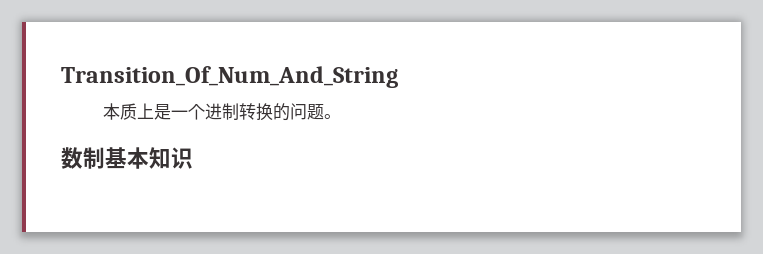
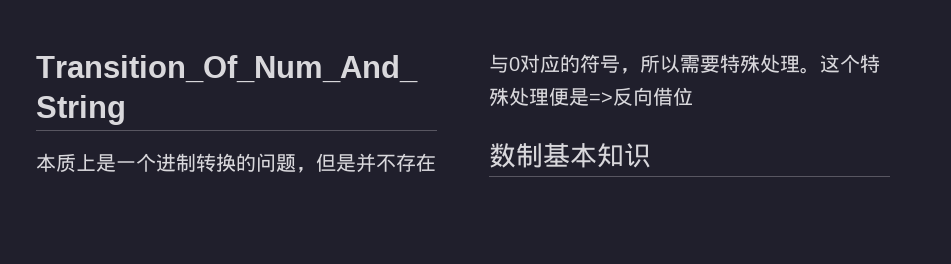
- 本质上是一个进制转换的问题。
+ 本质上是一个进制转换的问题，但是并不存在与0对应的符号，所以需要特殊处理。这个特殊处理便是=>反向借位

